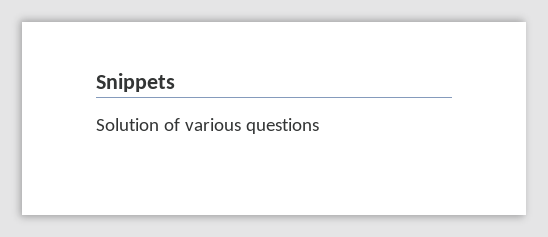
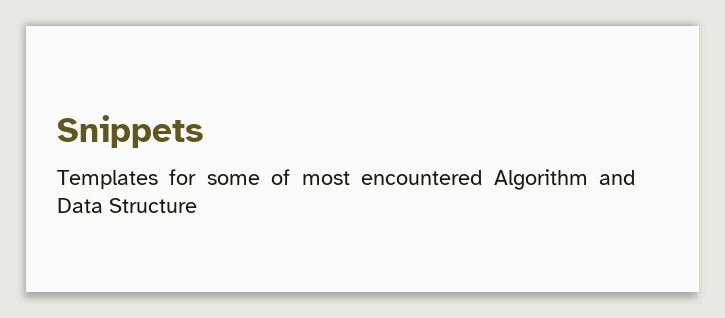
- Solution of various questions
+ Templates for some of most encountered Algorithm and Data Structure

